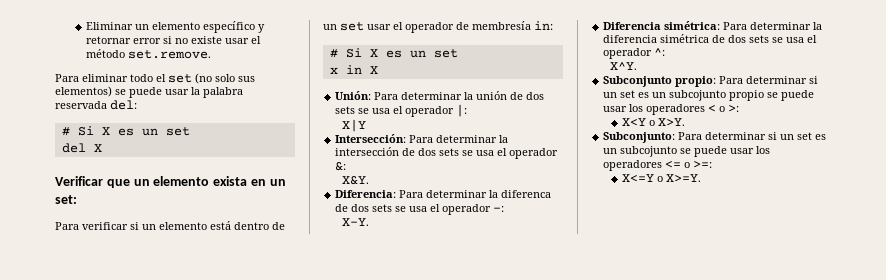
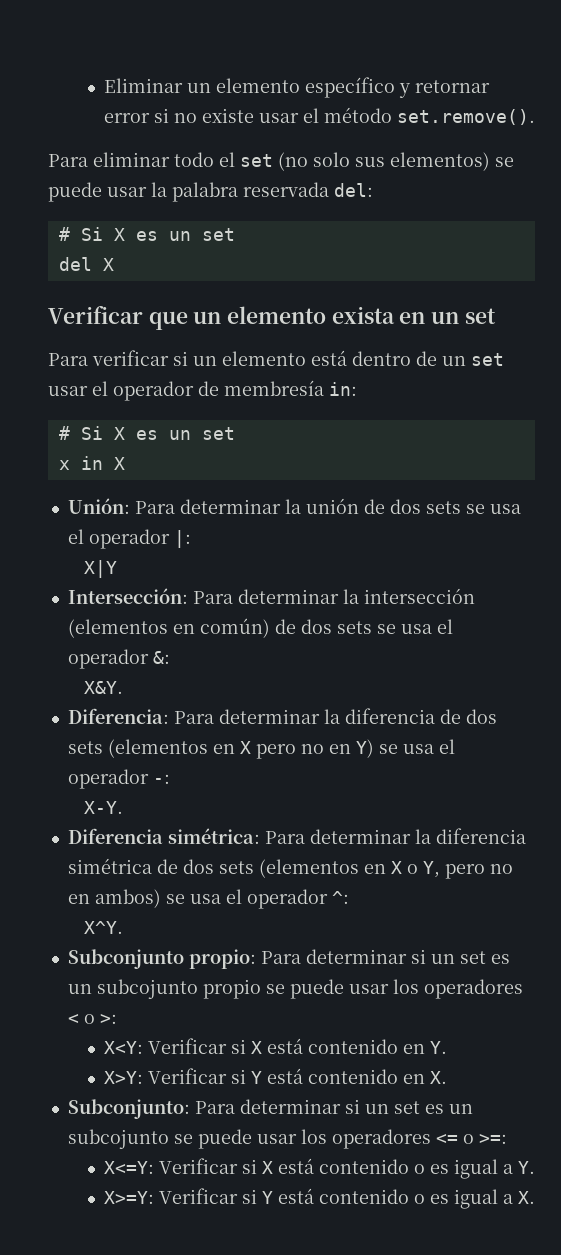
- Eliminar un elemento específico y retornar error si no existe usar el método set.remove.
+ Eliminar un elemento específico y retornar error si no existe usar el método set.remove().
- Verificar que un elemento exista en un set:
+ Verificar que un elemento exista en un set
- Intersección: Para determinar la intersección de dos sets se usa el operador &:
+ Intersección: Para determinar la intersección (elementos en común) de dos sets se usa el operador &:
- Diferencia: Para determinar la diferenca de dos sets se usa el operador -:
+ Diferencia: Para determinar la diferencia de dos sets (elementos en X pero no en Y) se usa el operador -:
- Diferencia simétrica: Para determinar la diferencia simétrica de dos sets se usa el operador ^:
+ Diferencia simétrica: Para determinar la diferencia simétrica de dos sets (elementos en X o Y, pero no en ambos) se usa el operador ^:
- X<Y o X>Y.
+ X<Y: Verificar si X está contenido en Y.
+ X>Y: Verificar si Y está contenido en X.
- X<=Y o X>=Y.
+ X<=Y: Verificar si X está contenido o es igual a Y.
+ X>=Y: Verificar si Y está contenido o es igual a X.

